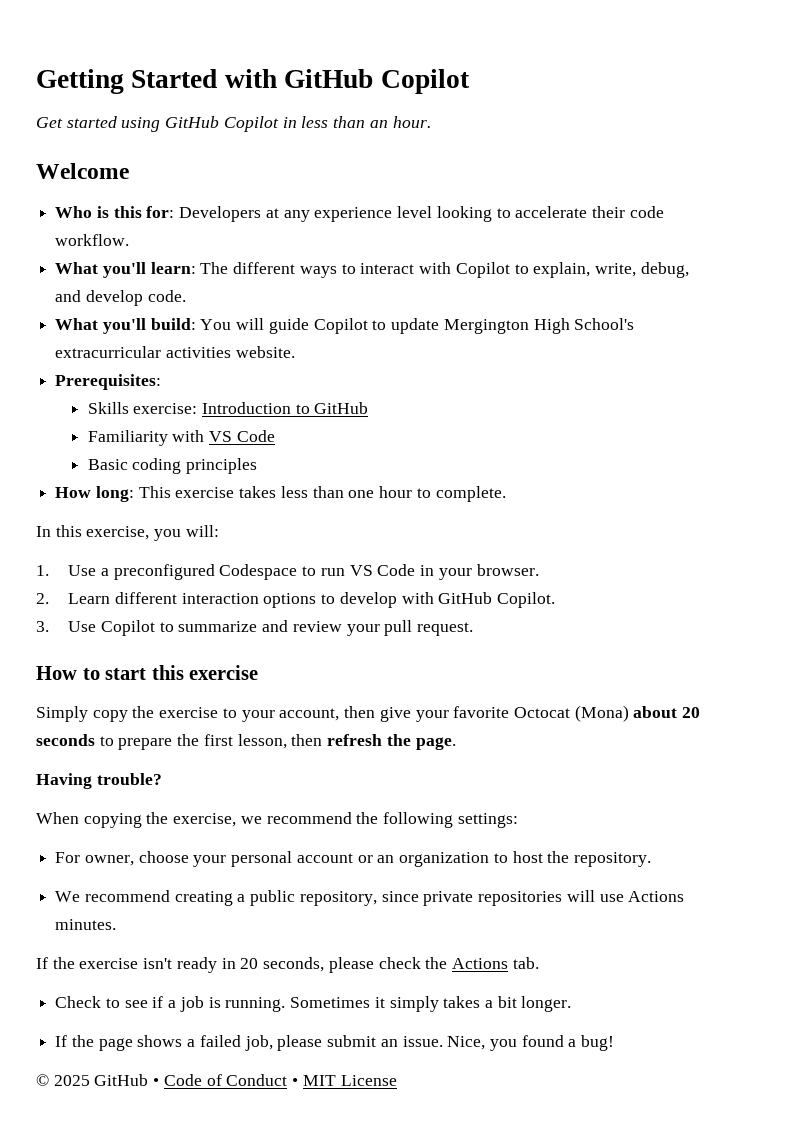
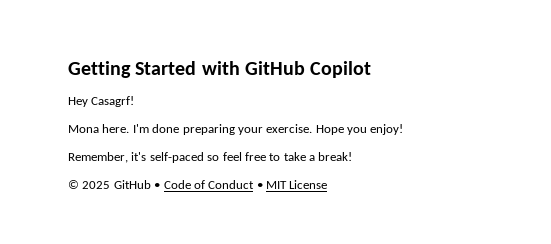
- Get started using GitHub Copilot in less than an hour.
- Welcome
- Who is this for: Developers at any experience level looking to accelerate their code workflow.
- What you'll learn: The different ways to interact with Copilot to explain, write, debug, and develop code.
- What you'll build: You will guide Copilot to update Mergington High School's extracurricular activities website.
- Prerequisites:
- Skills exercise: Introduction to GitHub
- Familiarity with VS Code
- Basic coding principles
- How long: This exercise takes less than one hour to complete.
- In this exercise, you will:
- 1. Use a preconfigured Codespace to run VS Code in your browser.
- 2. Learn different interaction options to develop with GitHub Copilot.
- 3. Use Copilot to summarize and review your pull request.
- How to start this exercise
- Simply copy the exercise to your account, then give your favorite Octocat (Mona) about 20 seconds to prepare the first lesson, then refresh the page.
- Having trouble?
- When copying the exercise, we recommend the following settings:
- For owner, choose your personal account or an organization to host the repository.
- We recommend creating a public repository, since private repositories will use Actions minutes.
- If the exercise isn't ready in 20 seconds, please check the Actions tab.
- Check to see if a job is running. Sometimes it simply takes a bit longer.
- If the page shows a failed job, please submit an issue. Nice, you found a bug!
+ Hey Casagrf!
+ Mona here. I'm done preparing your exercise. Hope you enjoy!
+ Remember, it's self-paced so feel free to take a break!

